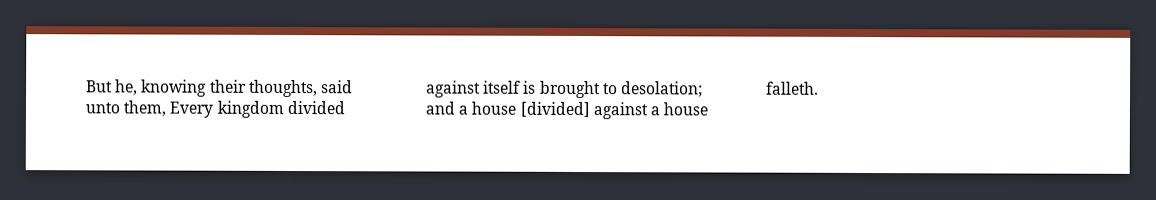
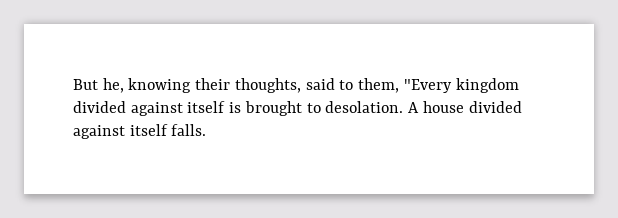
- But he, knowing their thoughts, said unto them, Every kingdom divided against itself is brought to desolation; and a house [divided] against a house falleth.
+ But he, knowing their thoughts, said to them, "Every kingdom divided against itself is brought to desolation. A house divided against itself falls.

